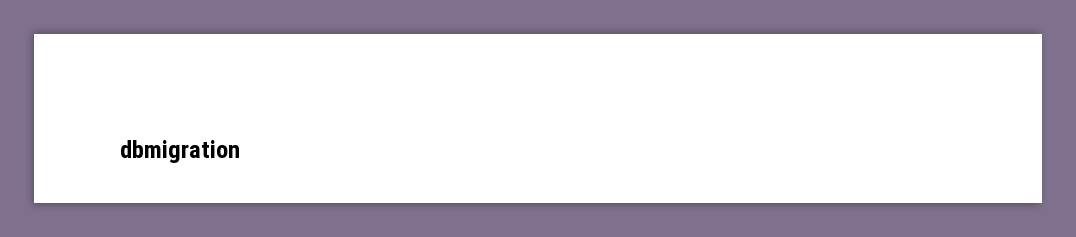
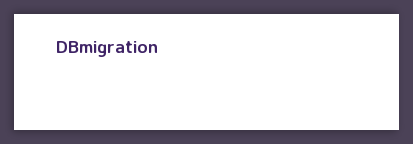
- dbmigration
+ DBmigration

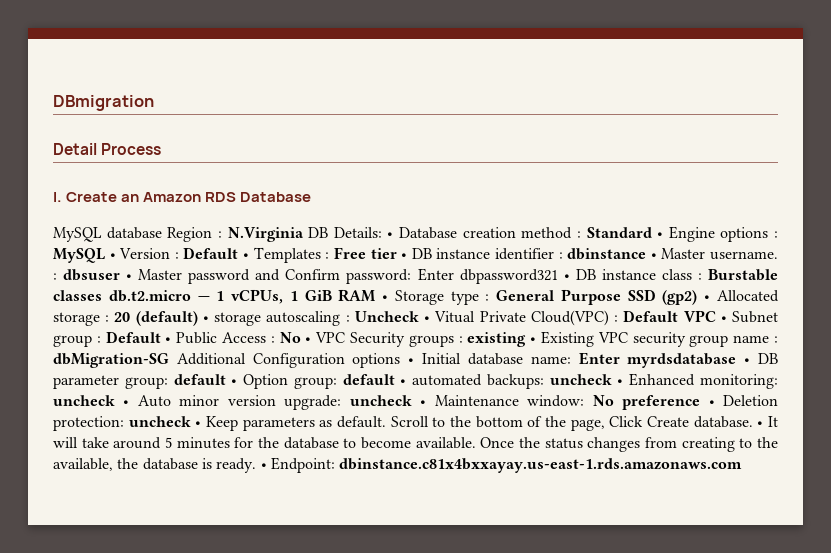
+ Detail Process
+ I. Create an Amazon RDS Database
+ MySQL database Region : N.Virginia DB Details: • Database creation method : Standard • Engine options : MySQL • Version : Default • Templates : Free tier • DB instance identifier : dbinstance • Master username. : dbsuser • Master password and Confirm password: Enter dbpassword321 • DB instance class : Burstable classes db.t2.micro — 1 vCPUs, 1 GiB RAM • Storage type : General Purpose SSD (gp2) • Allocated storage : 20 (default) • storage autoscaling : Uncheck • Vitual Private Cloud(VPC) : Default VPC • Subnet group : Default • Public Access : No • VPC Security groups : existing • Existing VPC security group name : dbMigration-SG Additional Configuration options • Initial database name: Enter myrdsdatabase • DB parameter group: default • Option group: default • automated backups: uncheck • Enhanced monitoring: uncheck • Auto minor version upgrade: uncheck • Maintenance window: No preference • Deletion protection: uncheck • Keep parameters as default. Scroll to the bottom of the page, Click Create database. • It will take around 5 minutes for the database to become available. Once the status changes from creating to the available, the database is ready. • Endpoint: dbinstance.c81x4bxxayay.us-east-1.rds.amazonaws.com

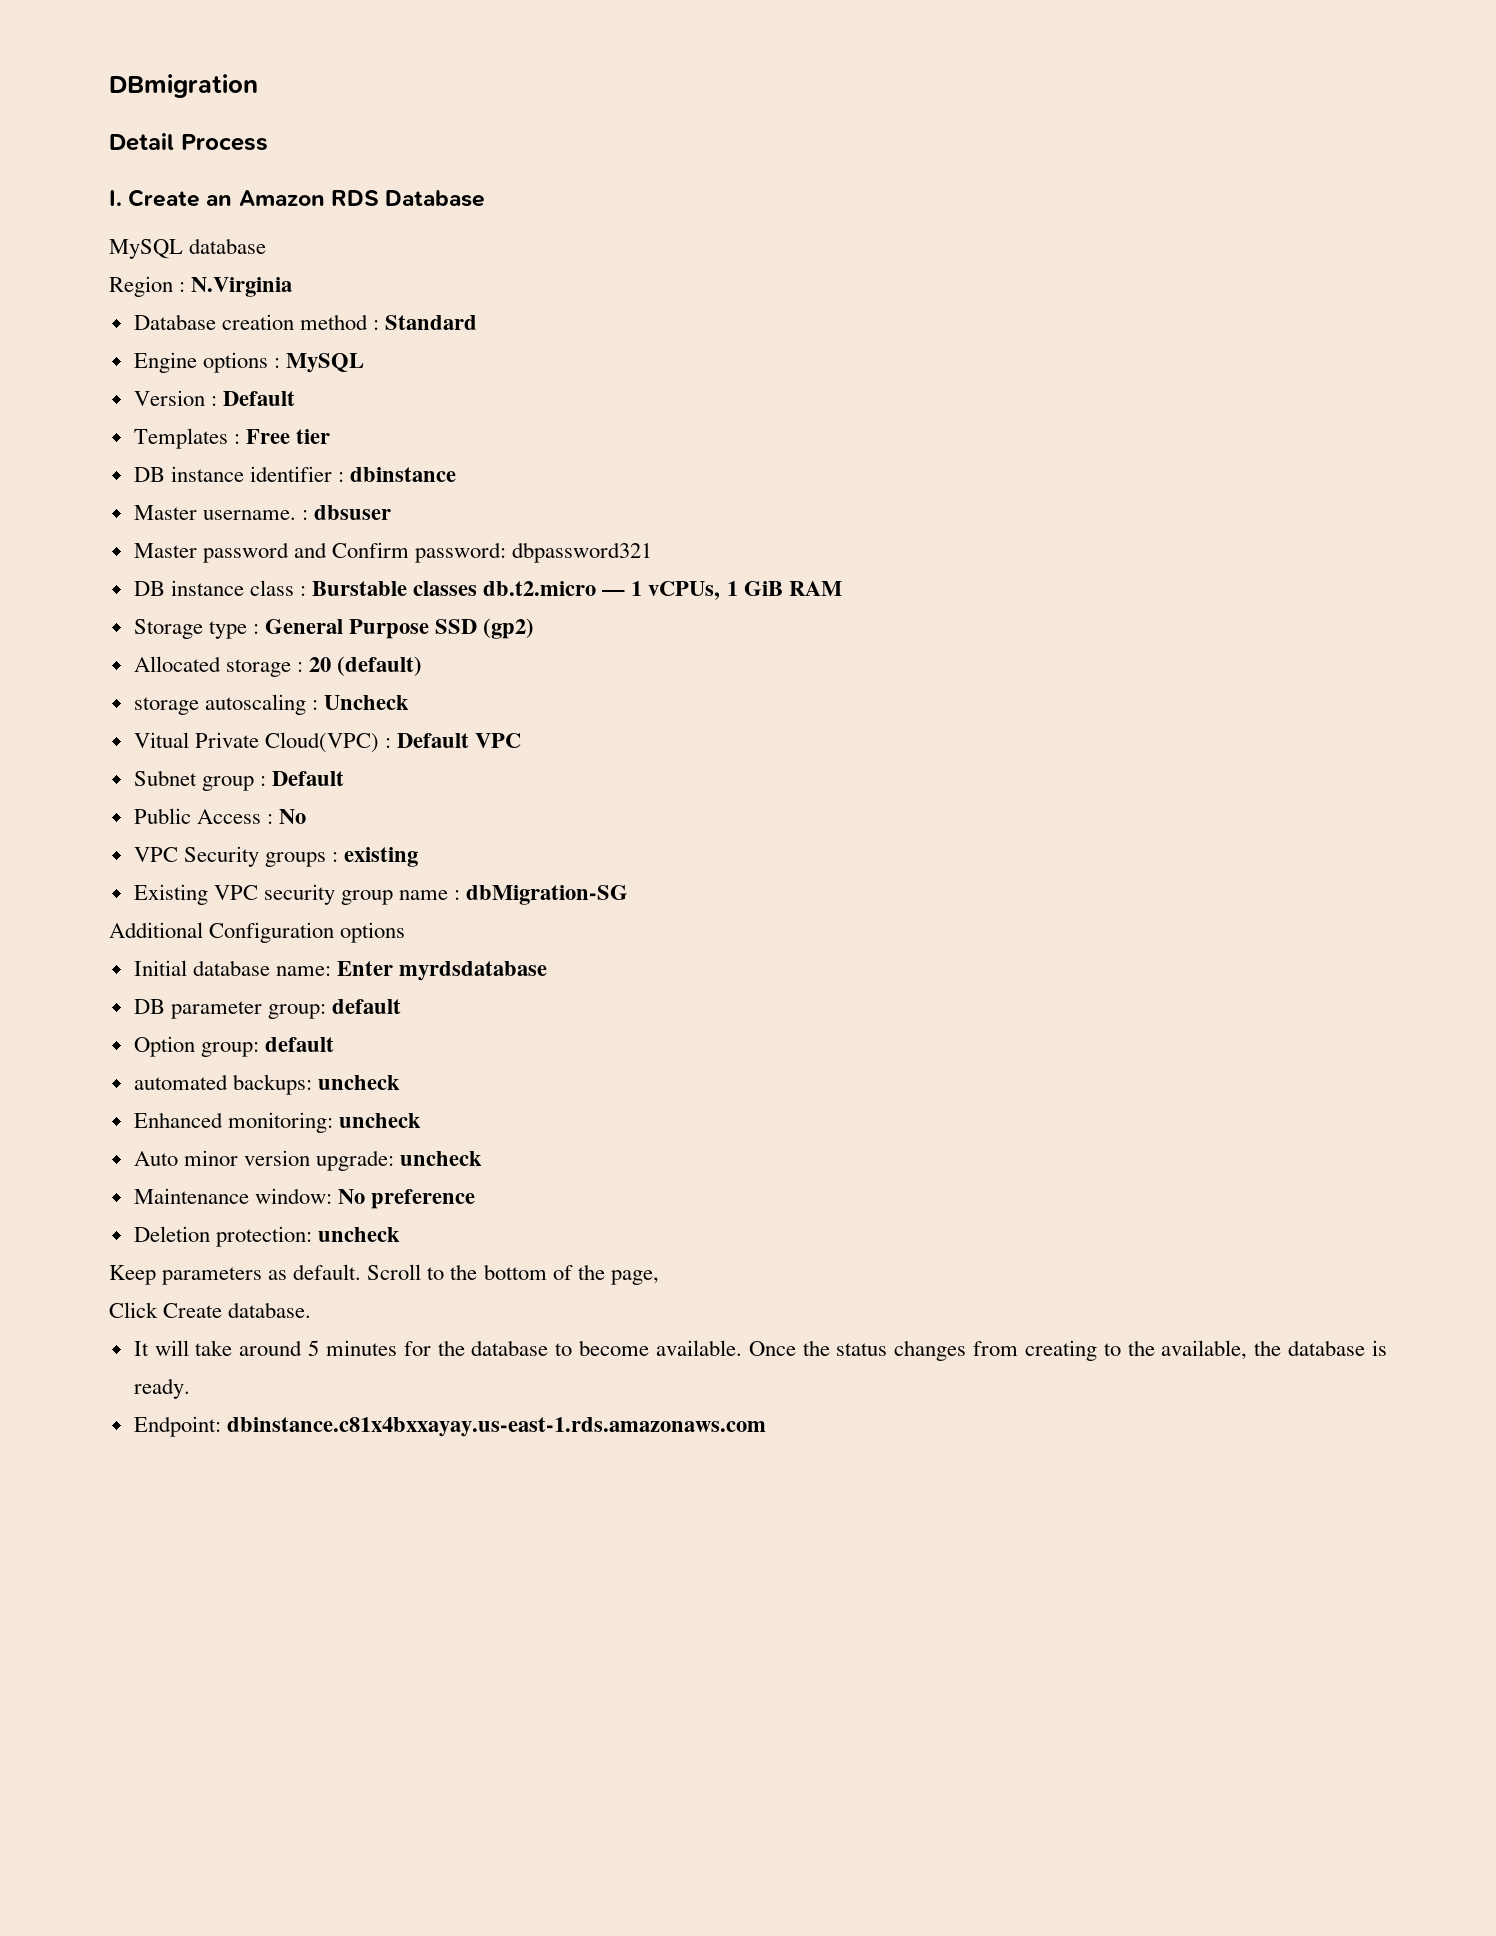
- MySQL database Region :
+ MySQL database
+ Region :
- N.Virginia DB Details: • Database creation method :
+ N.Virginia
+ Database creation method :
- Standard • Engine options : MySQL • Version : Default • Templates :
+ Standard
+ Engine options : MySQL
+ Version : Default
+ Templates :
- Free tier • DB instance identifier :
+ Free tier
+ DB instance identifier :
- dbinstance • Master username. :
+ dbinstance
+ Master username. :
- dbsuser • Master password and Confirm password:
+ dbsuser
+ Master password and Confirm password:
- Enter dbpassword321 • DB instance class :
+ dbpassword321
+ DB instance class :
- Burstable classes db.t2.micro — 1 vCPUs, 1 GiB RAM • Storage type :
+ Burstable classes db.t2.micro — 1 vCPUs, 1 GiB RAM
+ Storage type :
- General Purpose SSD (gp2) • Allocated storage :
+ General Purpose SSD (gp2)
+ Allocated storage :
- 20 (default) • storage autoscaling :
+ 20 (default)
+ storage autoscaling :
- Uncheck • Vitual Private Cloud(VPC) :
+ Uncheck
+ Vitual Private Cloud(VPC) :
- Default VPC • Subnet group : Default • Public Access : No • VPC Security groups :
+ Default VPC
+ Subnet group : Default
+ Public Access : No
+ VPC Security groups :
- existing • Existing VPC security group name :
+ existing
+ Existing VPC security group name :
- dbMigration-SG Additional Configuration options • Initial database name:
+ dbMigration-SG
+ Additional Configuration options
+ Initial database name:
- Enter myrdsdatabase • DB parameter group: default • Option group: default • automated backups: uncheck • Enhanced monitoring: uncheck • Auto minor version upgrade: uncheck • Maintenance window:
+ Enter myrdsdatabase
+ DB parameter group: default
+ Option group: default
+ automated backups: uncheck
+ Enhanced monitoring: uncheck
+ Auto minor version upgrade: uncheck
+ Maintenance window:
- No preference • Deletion protection: uncheck • Keep parameters as default.
+ No preference
+ Deletion protection: uncheck
+ Keep parameters as default.
- Scroll to the bottom of the page, Click Create database. • It will take around 5 minutes for the database to become available.
+ Scroll to the bottom of the page,
+ Click Create database.
+ It will take around 5 minutes for the database to become available.
- Once the status changes from creating to the available, the database is ready. • Endpoint: dbinstance.c81x4bxxayay.us-east-1.rds.amazonaws.com
+ Once the status changes from creating to the available, the database is ready.
+ Endpoint: dbinstance.c81x4bxxayay.us-east-1.rds.amazonaws.com

